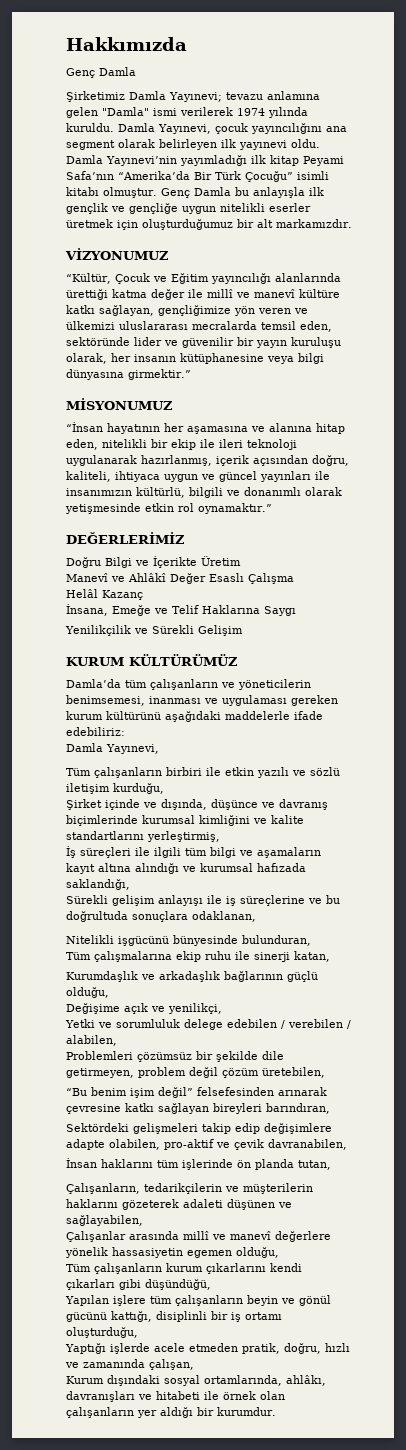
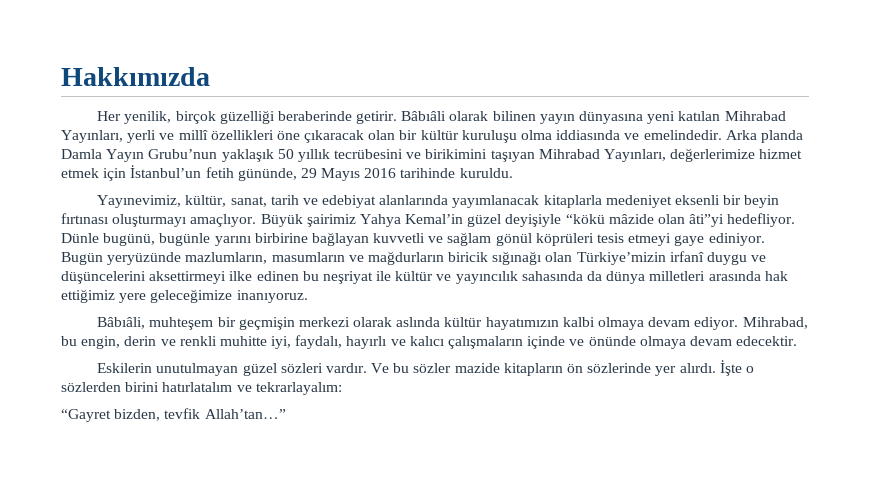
  Hakkımızda
- Genç Damla
- Şirketimiz Damla Yayınevi; tevazu anlamına gelen "Damla" ismi verilerek 1974 yılında kuruldu. Damla Yayınevi, çocuk yayıncılığını ana segment olarak belirleyen ilk yayınevi oldu. Damla Yayınevi’nin yayımladığı ilk kitap Peyami Safa’nın “Amerika’da Bir Türk Çocuğu” isimli kitabı olmuştur. Genç Damla bu anlayışla ilk gençlik ve gençliğe uygun nitelikli eserler üretmek için oluşturduğumuz bir alt markamızdır.
- VİZYONUMUZ
- “Kültür, Çocuk ve Eğitim yayıncılığı alanlarında ürettiği katma değer ile millî ve manevî kültüre katkı sağlayan, gençliğimize yön veren ve ülkemizi uluslararası mecralarda temsil eden, sektöründe lider ve güvenilir bir yayın kuruluşu olarak, her insanın kütüphanesine veya bilgi dünyasına girmektir.”
- MİSYONUMUZ
- “İnsan hayatının her aşamasına ve alanına hitap eden, nitelikli bir ekip ile ileri teknoloji uygulanarak hazırlanmış, içerik açısından doğru, kaliteli, ihtiyaca uygun ve güncel yayınları ile insanımızın kültürlü, bilgili ve donanımlı olarak yetişmesinde etkin rol oynamaktır.”
- DEĞERLERİMİZ
- Doğru Bilgi ve İçerikte Üretim
- Manevî ve Ahlâkî Değer Esaslı Çalışma
- Helâl Kazanç
- İnsana, Emeğe ve Telif Haklarına Saygı
- Yenilikçilik ve Sürekli Gelişim
- KURUM KÜLTÜRÜMÜZ
- Damla’da tüm çalışanların ve yöneticilerin benimsemesi, inanması ve uygulaması gereken kurum kültürünü aşağıdaki maddelerle ifade edebiliriz:
- Damla Yayınevi,
- Tüm çalışanların birbiri ile etkin yazılı ve sözlü iletişim kurduğu,
- Şirket içinde ve dışında, düşünce ve davranış biçimlerinde kurumsal kimliğini ve kalite standartlarını yerleştirmiş,
- İş süreçleri ile ilgili tüm bilgi ve aşamaların kayıt altına alındığı ve kurumsal hafızada saklandığı,
- Sürekli gelişim anlayışı ile iş süreçlerine ve bu doğrultuda sonuçlara odaklanan,
- Nitelikli işgücünü bünyesinde bulunduran,
- Tüm çalışmalarına ekip ruhu ile sinerji katan,
- Kurumdaşlık ve arkadaşlık bağlarının güçlü olduğu,
- Değişime açık ve yenilikçi,
- Yetki ve sorumluluk delege edebilen / verebilen / alabilen,
- Problemleri çözümsüz bir şekilde dile getirmeyen, problem değil çözüm üretebilen,
- “Bu benim işim değil” felsefesinden arınarak çevresine katkı sağlayan bireyleri barındıran,
- Sektördeki gelişmeleri takip edip değişimlere adapte olabilen, pro-aktif ve çevik davranabilen,
- İnsan haklarını tüm işlerinde ön planda tutan,
- Çalışanların, tedarikçilerin ve müşterilerin haklarını gözeterek adaleti düşünen ve sağlayabilen,
- Çalışanlar arasında millî ve manevî değerlere yönelik hassasiyetin egemen olduğu,
- Tüm çalışanların kurum çıkarlarını kendi çıkarları gibi düşündüğü,
- Yapılan işlere tüm çalışanların beyin ve gönül gücünü kattığı, disiplinli bir iş ortamı oluşturduğu,
- Yaptığı işlerde acele etmeden pratik, doğru, hızlı ve zamanında çalışan,
- Kurum dışındaki sosyal ortamlarında, ahlâkı, davranışları ve hitabeti ile örnek olan çalışanların yer aldığı bir kurumdur.
+ Her yenilik, birçok güzelliği beraberinde getirir. Bâbıâli olarak bilinen yayın dünyasına yeni katılan Mihrabad Yayınları, yerli ve millî özellikleri öne çıkaracak olan bir kültür kuruluşu olma iddiasında ve emelindedir. Arka planda Damla Yayın Grubu’nun yaklaşık 50 yıllık tecrübesini ve birikimini taşıyan Mihrabad Yayınları, değerlerimize hizmet etmek için İstanbul’un fetih gününde, 29 Mayıs 2016 tarihinde kuruldu.
+ Yayınevimiz, kültür, sanat, tarih ve edebiyat alanlarında yayımlanacak kitaplarla medeniyet eksenli bir beyin fırtınası oluşturmayı amaçlıyor. Büyük şairimiz Yahya Kemal’in güzel deyişiyle “kökü mâzide olan âti”yi hedefliyor. Dünle bugünü, bugünle yarını birbirine bağlayan kuvvetli ve sağlam gönül köprüleri tesis etmeyi gaye ediniyor. Bugün yeryüzünde mazlumların, masumların ve mağdurların biricik sığınağı olan Türkiye’mizin irfanî duygu ve düşüncelerini aksettirmeyi ilke edinen bu neşriyat ile kültür ve yayıncılık sahasında da dünya milletleri arasında hak ettiğimiz yere geleceğimize inanıyoruz.
+ Bâbıâli, muhteşem bir geçmişin merkezi olarak aslında kültür hayatımızın kalbi olmaya devam ediyor. Mihrabad, bu engin, derin ve renkli muhitte iyi, faydalı, hayırlı ve kalıcı çalışmaların içinde ve önünde olmaya devam edecektir.
+ Eskilerin unutulmayan güzel sözleri vardır. Ve bu sözler mazide kitapların ön sözlerinde yer alırdı. İşte o sözlerden birini hatırlatalım ve tekrarlayalım:
+ “Gayret bizden, tevfik Allah’tan…”

